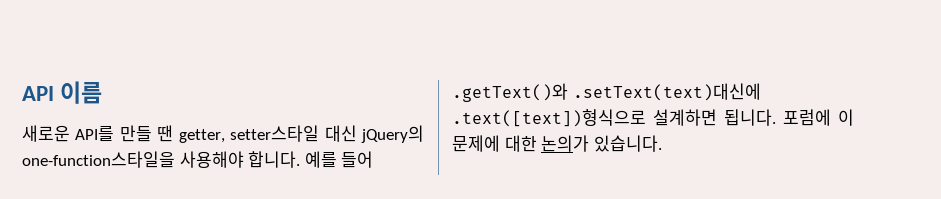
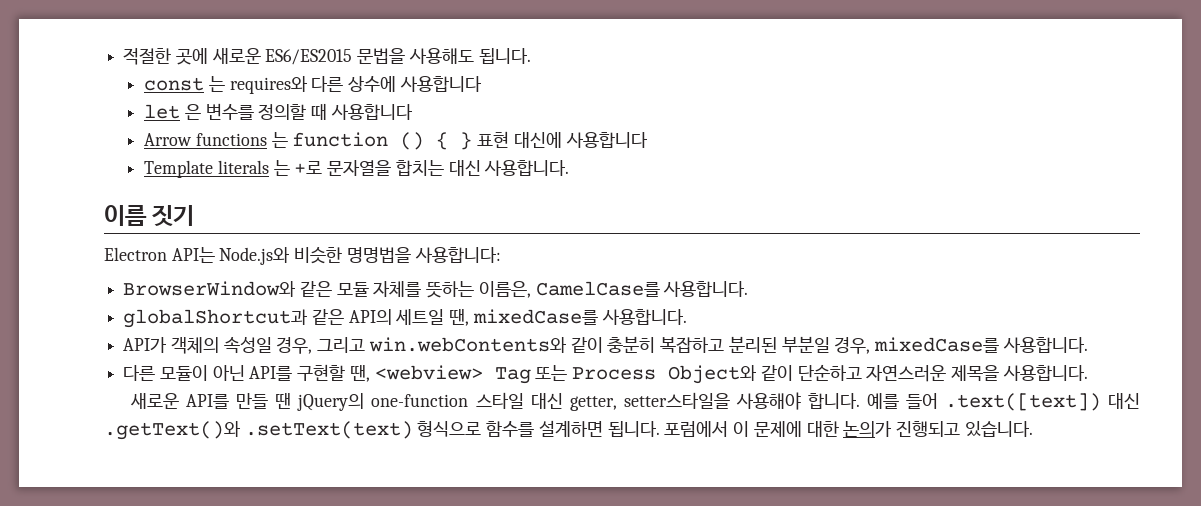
- API 이름
- 새로운 API를 만들 땐 getter, setter스타일 대신 jQuery의 one-function스타일을 사용해야 합니다. 예를 들어 .getText()와 .setText(text)대신에 .text([text])형식으로 설계하면 됩니다.
+ 적절한 곳에 새로운 ES6/ES2015 문법을 사용해도 됩니다.
+ const 는 requires와 다른 상수에 사용합니다
+ let 은 변수를 정의할 때 사용합니다
+ Arrow functions 는 function () { } 표현 대신에 사용합니다
+ Template literals 는 +로 문자열을 합치는 대신 사용합니다.
+ 이름 짓기
+ Electron API는 Node.js와 비슷한 명명법을 사용합니다:
+ BrowserWindow와 같은 모듈 자체를 뜻하는 이름은, CamelCase를 사용합니다.
+ globalShortcut과 같은 API의 세트일 땐, mixedCase를 사용합니다.
+ API가 객체의 속성일 경우, 그리고 win.webContents와 같이 충분히 복잡하고 분리된 부분일 경우, mixedCase를 사용합니다.
+ 다른 모듈이 아닌 API를 구현할 땐, <webview> Tag 또는 Process Object와 같이 단순하고 자연스러운 제목을 사용합니다.
+ 새로운 API를 만들 땐 jQuery의 one-function 스타일 대신 getter, setter스타일을 사용해야 합니다. 예를 들어 .text([text]) 대신 .getText()와 .setText(text) 형식으로 함수를 설계하면 됩니다.
- 포럼에 이 문제에 대한 논의가 있습니다.
+ 포럼에서 이 문제에 대한 논의가 진행되고 있습니다.

